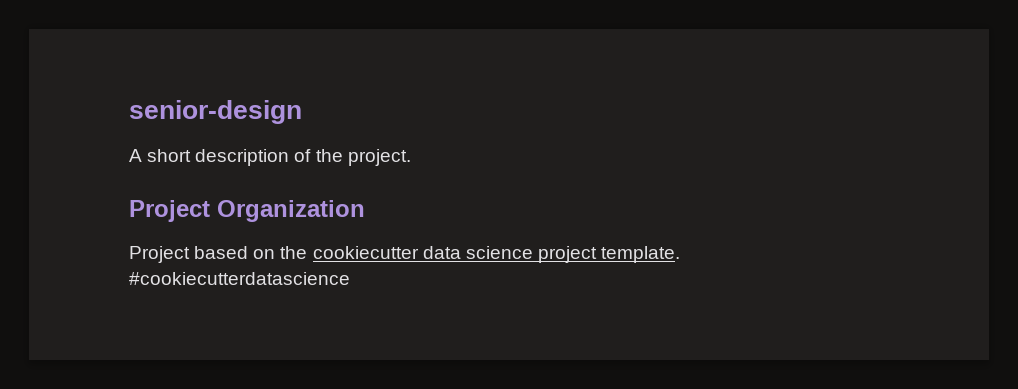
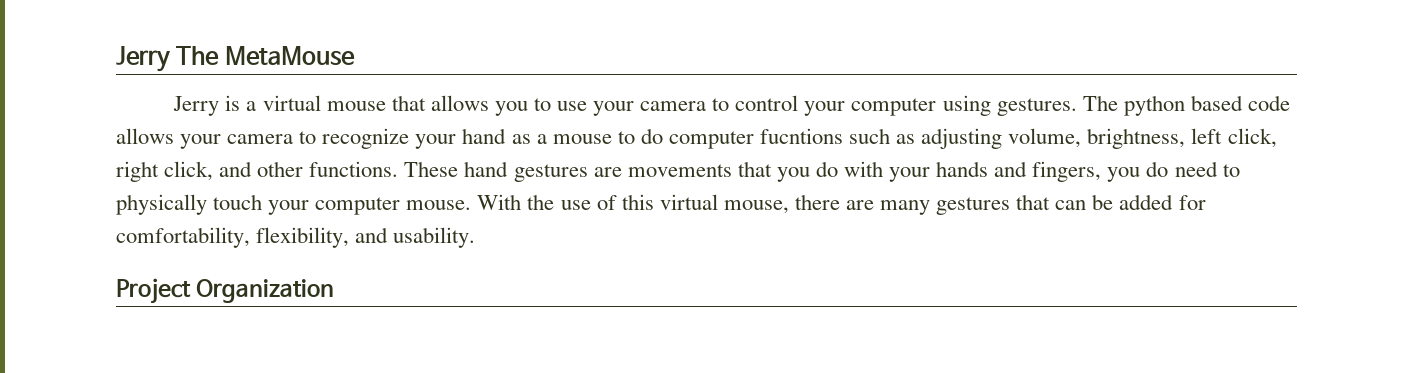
- senior-design
- A short description of the project.
+ Jerry The MetaMouse
+ Jerry is a virtual mouse that allows you to use your camera to control your computer using gestures. The python based code allows your camera to recognize your hand as a mouse to do computer fucntions such as adjusting volume, brightness, left click, right click, and other functions. These hand gestures are movements that you do with your hands and fingers, you do need to physically touch your computer mouse. With the use of this virtual mouse, there are many gestures that can be added for comfortability, flexibility, and usability.
  Project Organization
- Project based on the cookiecutter data science project template. #cookiecutterdatascience

